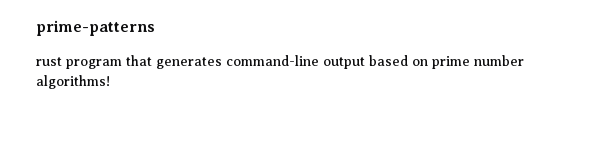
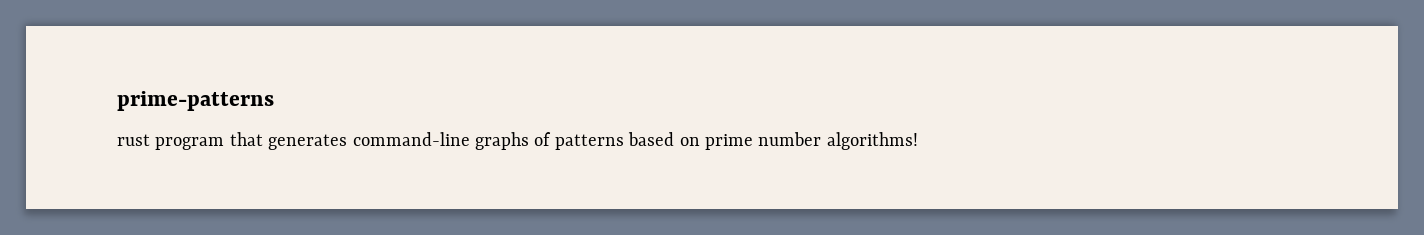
- rust program that generates command-line output based on prime number algorithms!
+ rust program that generates command-line graphs of patterns based on prime number algorithms!

